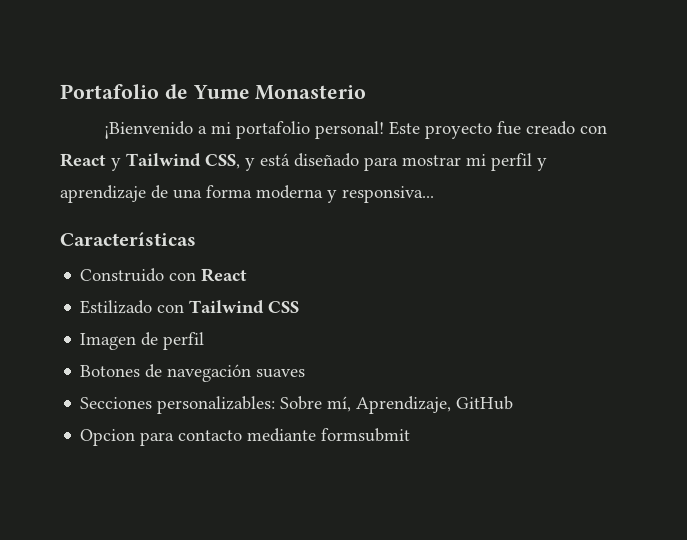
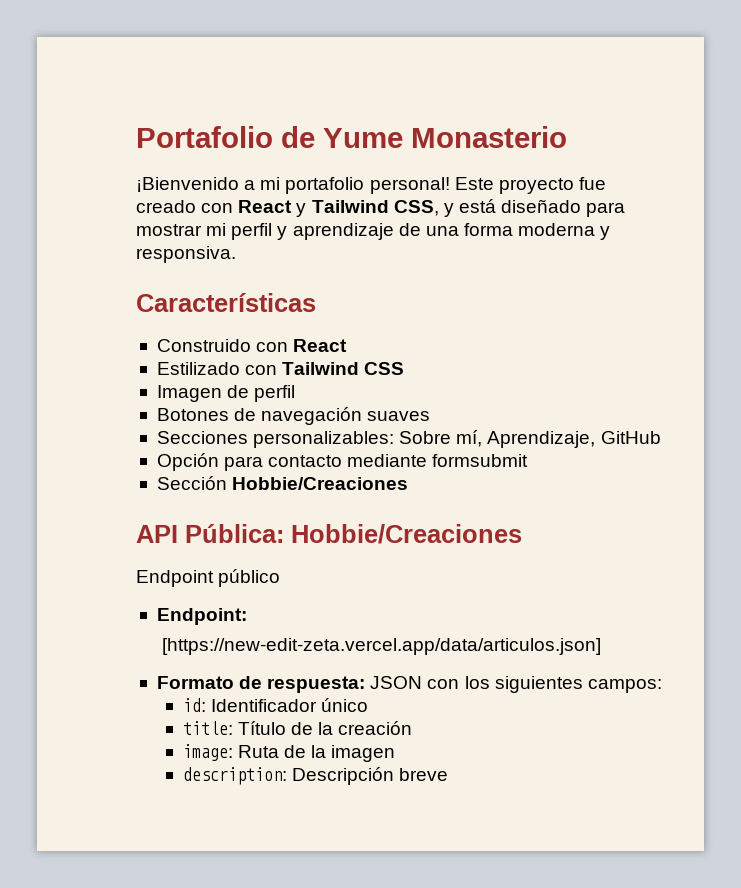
- Este proyecto fue creado con React y Tailwind CSS, y está diseñado para mostrar mi perfil y aprendizaje de una forma moderna y responsiva...
+ Este proyecto fue creado con React y Tailwind CSS, y está diseñado para mostrar mi perfil y aprendizaje de una forma moderna y responsiva.
- Opcion para contacto mediante formsubmit
+ Opción para contacto mediante formsubmit
+ Sección Hobbie/Creaciones
+ API Pública: Hobbie/Creaciones
+ Endpoint público
+ Endpoint:
+ [https://new-edit-zeta.vercel.app/data/articulos.json]
+ Formato de respuesta: JSON con los siguientes campos:
+ id: Identificador único
+ title: Título de la creación
+ image: Ruta de la imagen
+ description: Descripción breve

